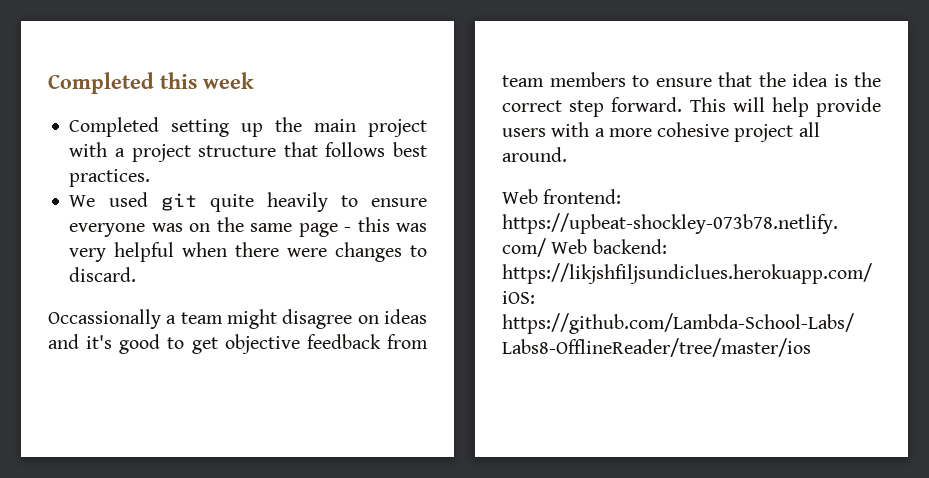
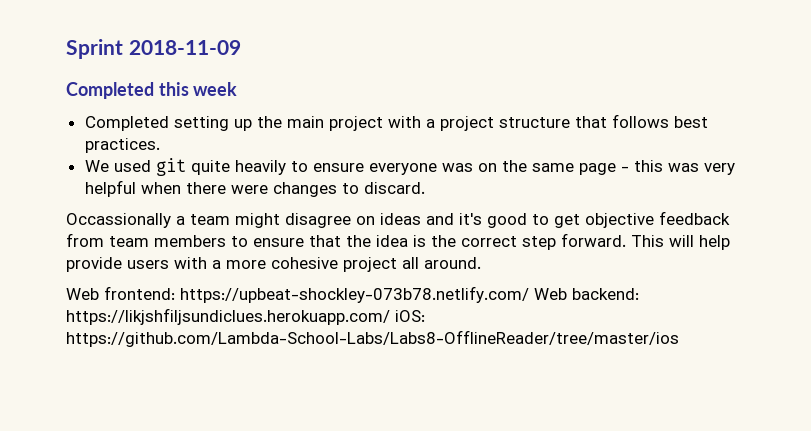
+ Sprint 2018-11-09

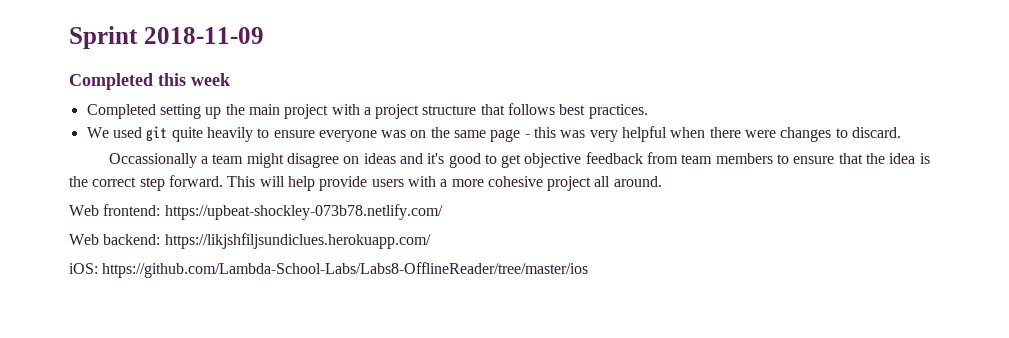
- Web frontend: https://upbeat-shockley-073b78.netlify.com/ Web backend: https://likjshfiljsundiclues.herokuapp.com/ iOS: https://github.com/Lambda-School-Labs/Labs8-OfflineReader/tree/master/ios
+ Web frontend: https://upbeat-shockley-073b78.netlify.com/
+ Web backend: https://likjshfiljsundiclues.herokuapp.com/
+ iOS: https://github.com/Lambda-School-Labs/Labs8-OfflineReader/tree/master/ios

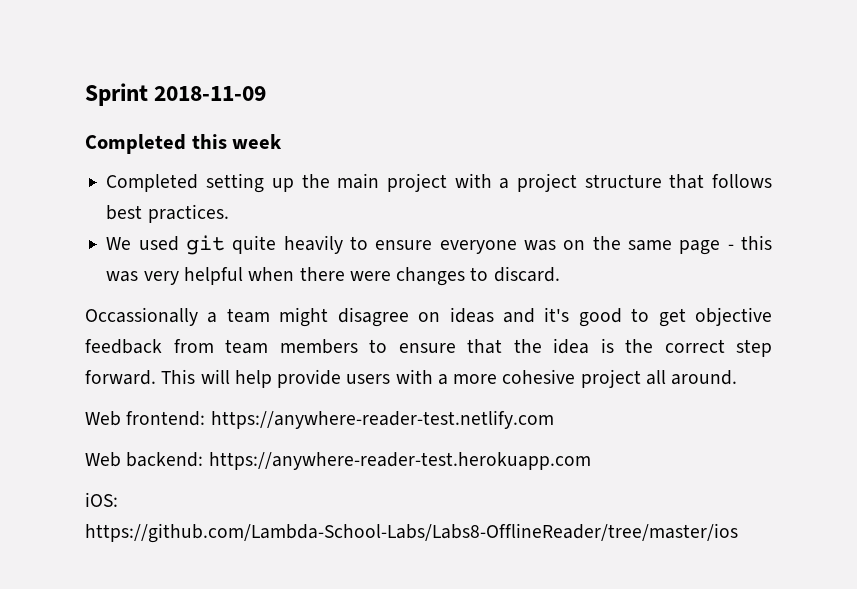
- Web frontend: https://upbeat-shockley-073b78.netlify.com/
+ Web frontend: https://anywhere-reader-test.netlify.com
- Web backend: https://likjshfiljsundiclues.herokuapp.com/
+ Web backend: https://anywhere-reader-test.herokuapp.com

